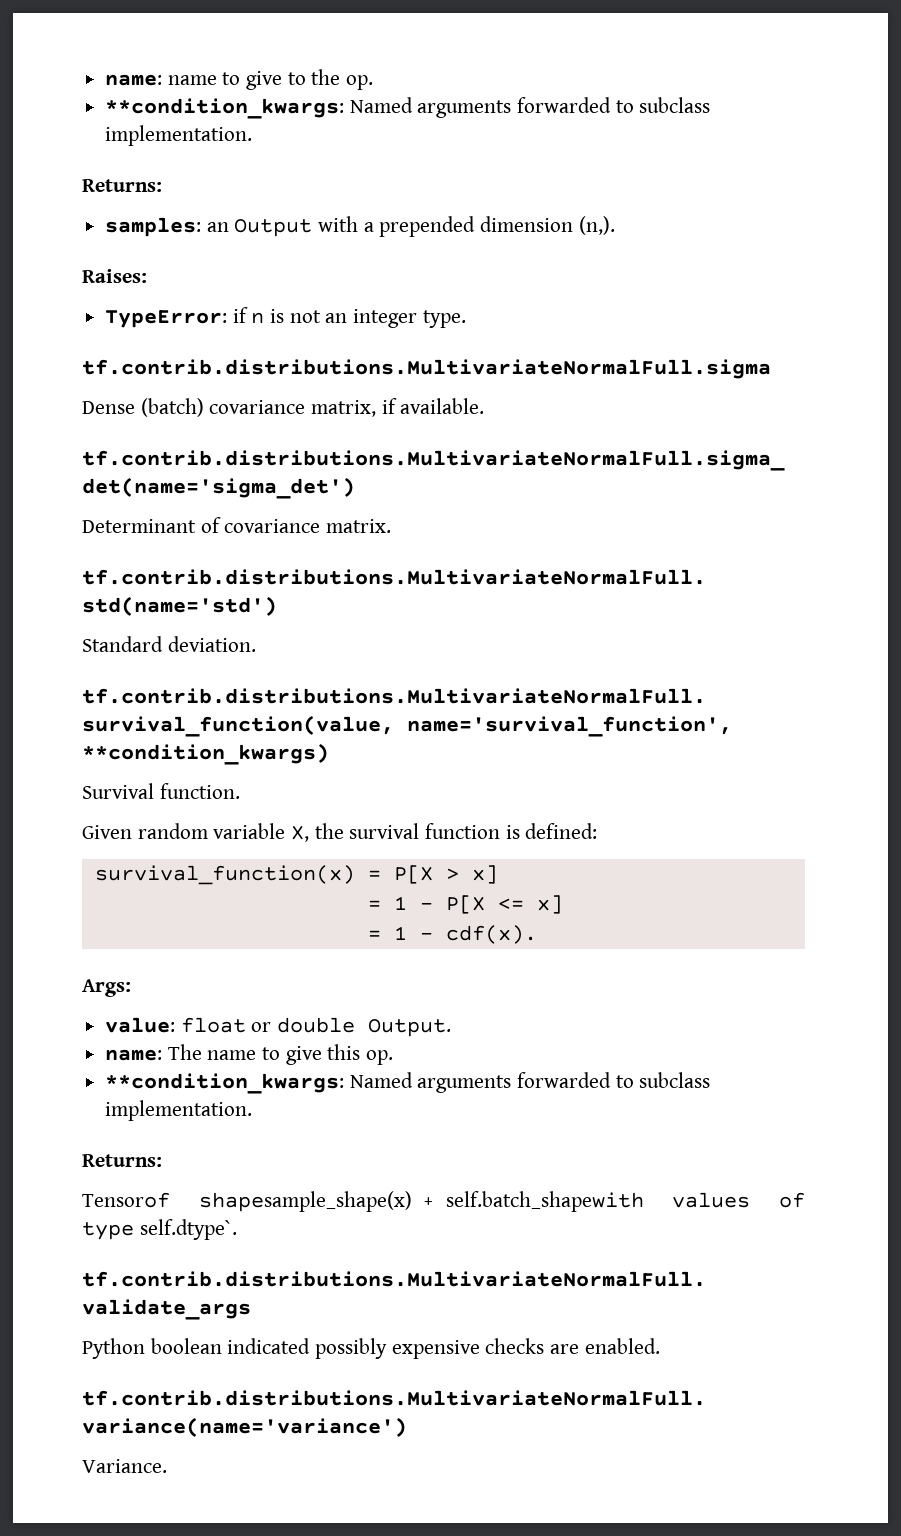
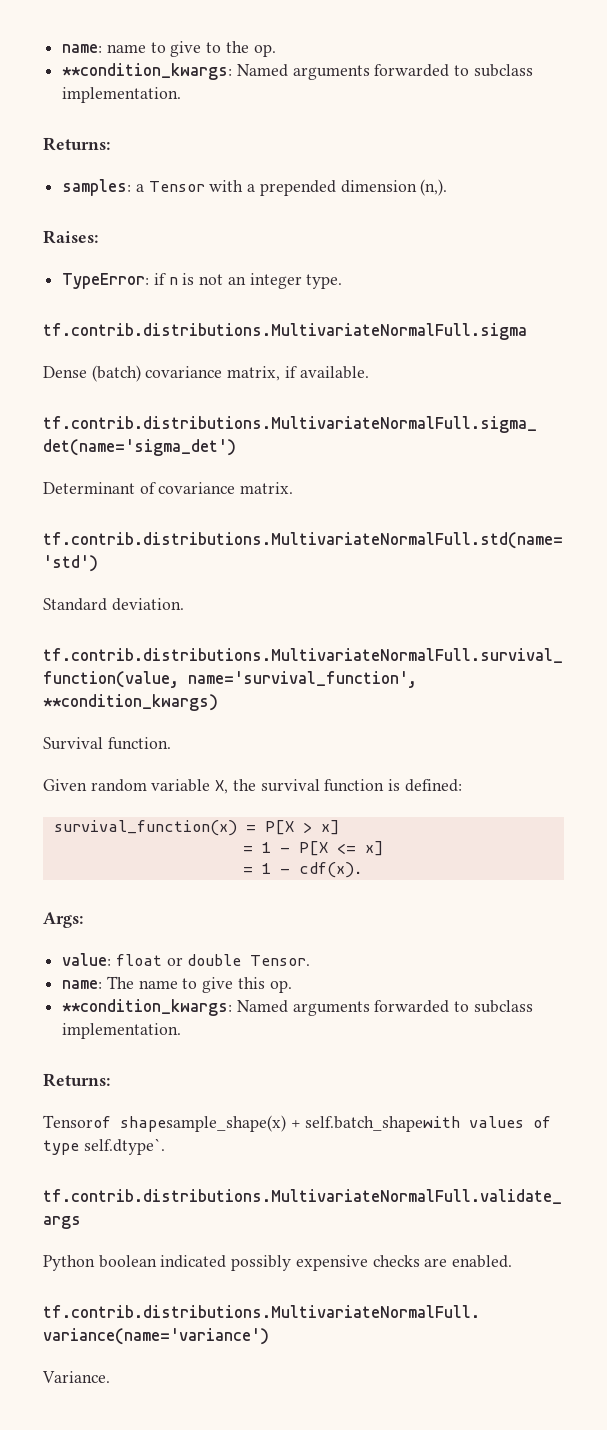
- samples: an Output with a prepended dimension (n,).
+ samples: a Tensor with a prepended dimension (n,).
- value: float or double Output.
+ value: float or double Tensor.

